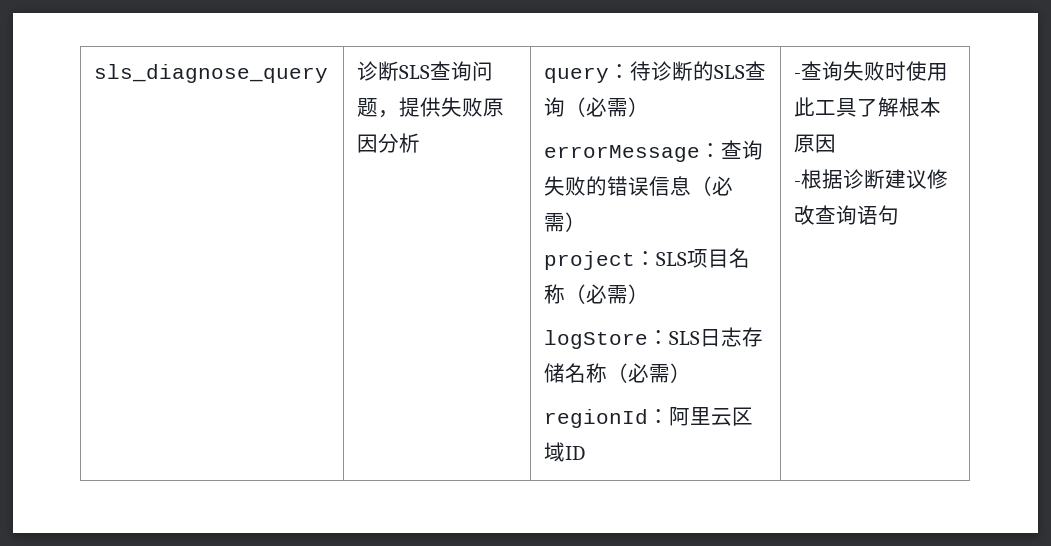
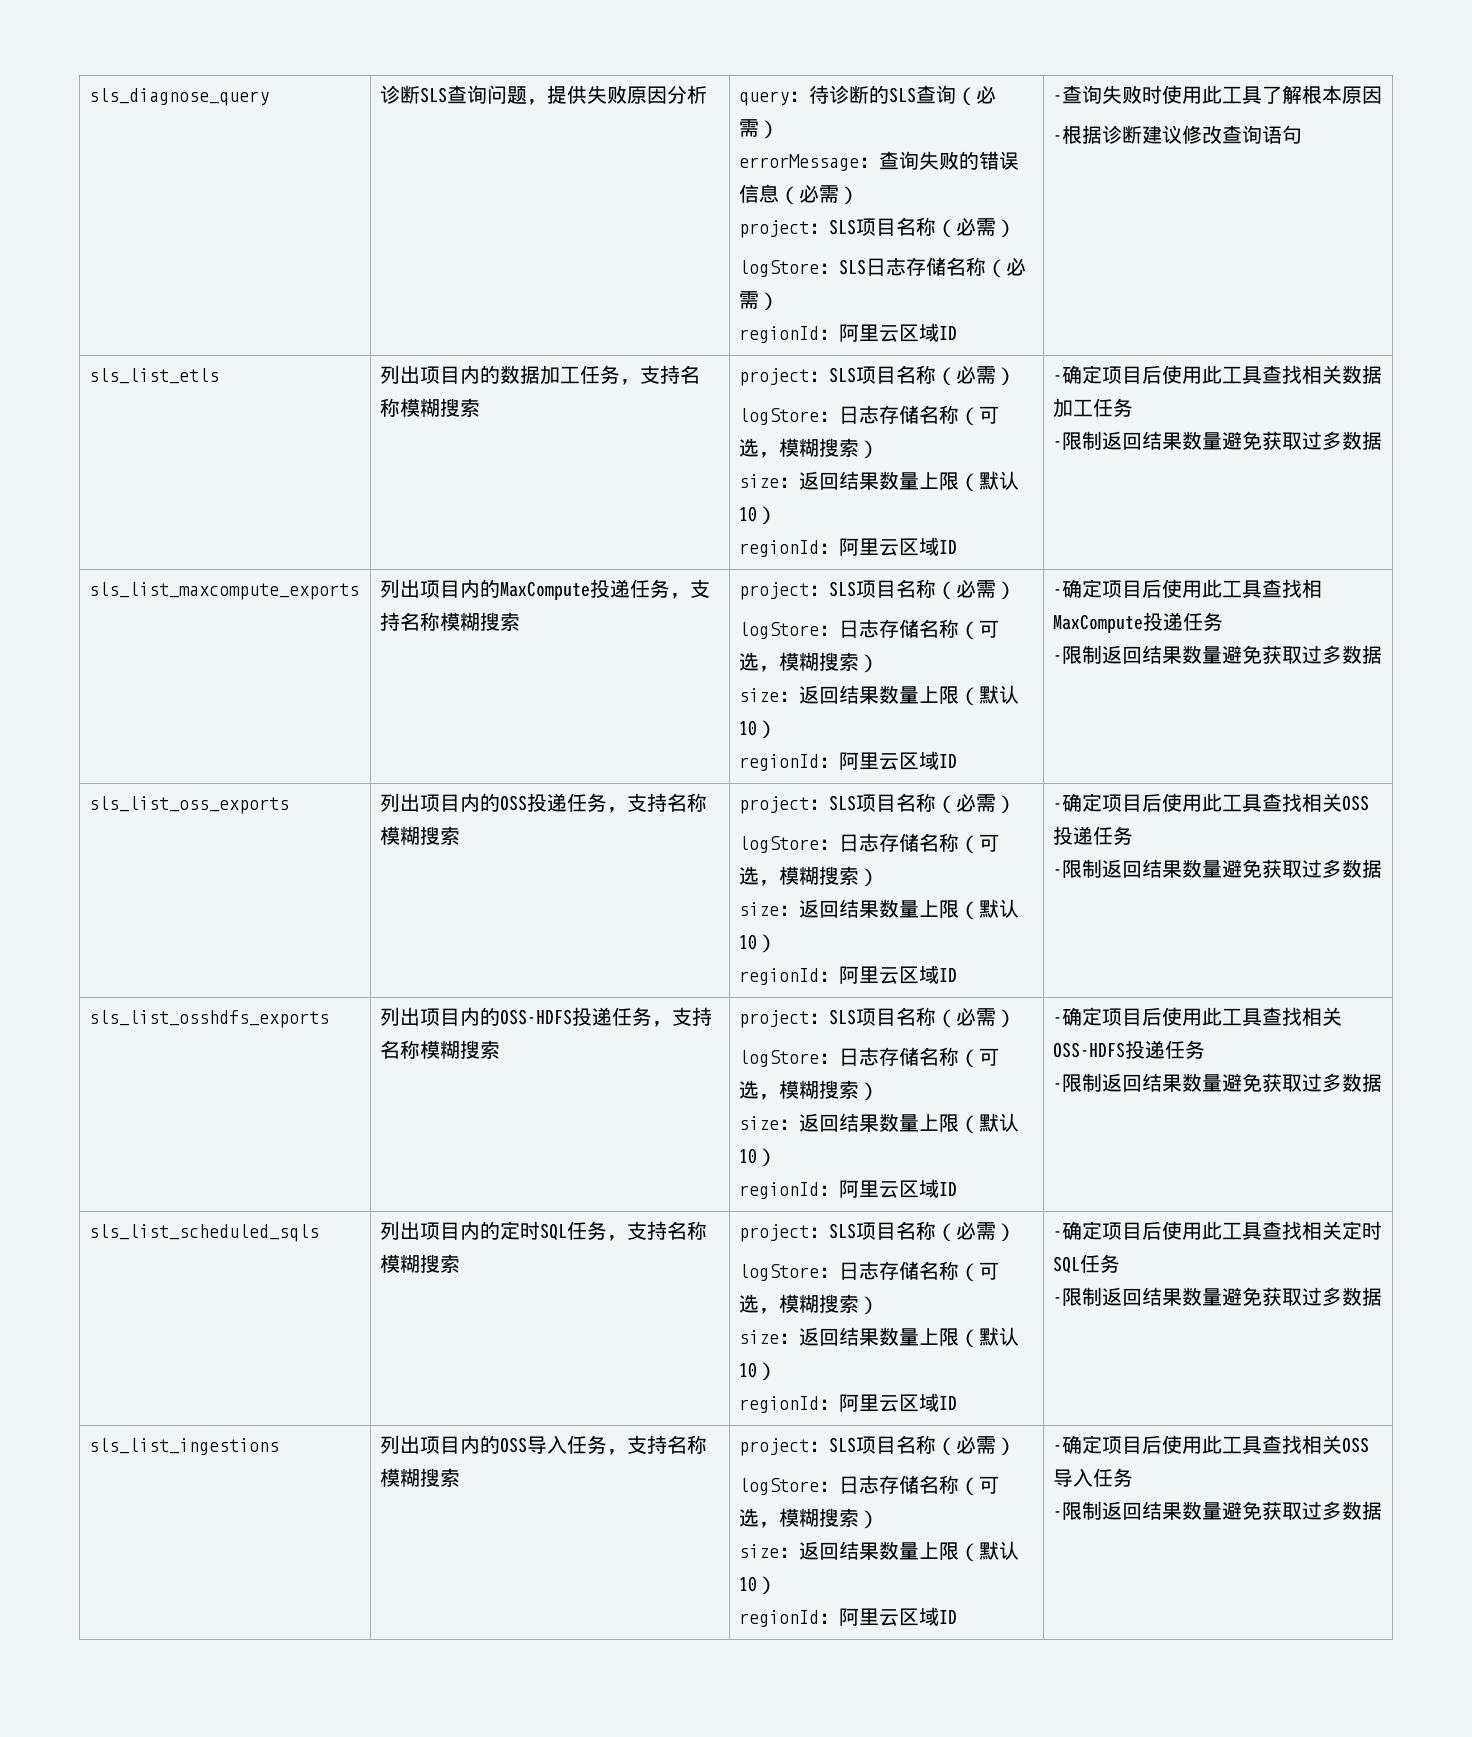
+ sls_list_etls | 列出项目内的数据加工任务，支持名称模糊搜索 | project：SLS项目名称（必需）
+ logStore：日志存储名称（可选，模糊搜索）
+ size：返回结果数量上限（默认10）
+ regionId：阿里云区域ID | -确定项目后使用此工具查找相关数据加工任务
+ -限制返回结果数量避免获取过多数据
+ sls_list_maxcompute_exports | 列出项目内的MaxCompute投递任务，支持名称模糊搜索 | project：SLS项目名称（必需）
+ logStore：日志存储名称（可选，模糊搜索）
+ size：返回结果数量上限（默认10）
+ regionId：阿里云区域ID | -确定项目后使用此工具查找相MaxCompute投递任务
+ -限制返回结果数量避免获取过多数据
+ sls_list_oss_exports | 列出项目内的OSS投递任务，支持名称模糊搜索 | project：SLS项目名称（必需）
+ logStore：日志存储名称（可选，模糊搜索）
+ size：返回结果数量上限（默认10）
+ regionId：阿里云区域ID | -确定项目后使用此工具查找相关OSS投递任务
+ -限制返回结果数量避免获取过多数据
+ sls_list_osshdfs_exports | 列出项目内的OSS-HDFS投递任务，支持名称模糊搜索 | project：SLS项目名称（必需）
+ logStore：日志存储名称（可选，模糊搜索）
+ size：返回结果数量上限（默认10）
+ regionId：阿里云区域ID | -确定项目后使用此工具查找相关OSS-HDFS投递任务
+ -限制返回结果数量避免获取过多数据
+ sls_list_scheduled_sqls | 列出项目内的定时SQL任务，支持名称模糊搜索 | project：SLS项目名称（必需）
+ logStore：日志存储名称（可选，模糊搜索）
+ size：返回结果数量上限（默认10）
+ regionId：阿里云区域ID | -确定项目后使用此工具查找相关定时SQL任务
+ -限制返回结果数量避免获取过多数据
+ sls_list_ingestions | 列出项目内的OSS导入任务，支持名称模糊搜索 | project：SLS项目名称（必需）
+ logStore：日志存储名称（可选，模糊搜索）
+ size：返回结果数量上限（默认10）
+ regionId：阿里云区域ID | -确定项目后使用此工具查找相关OSS导入任务
+ -限制返回结果数量避免获取过多数据

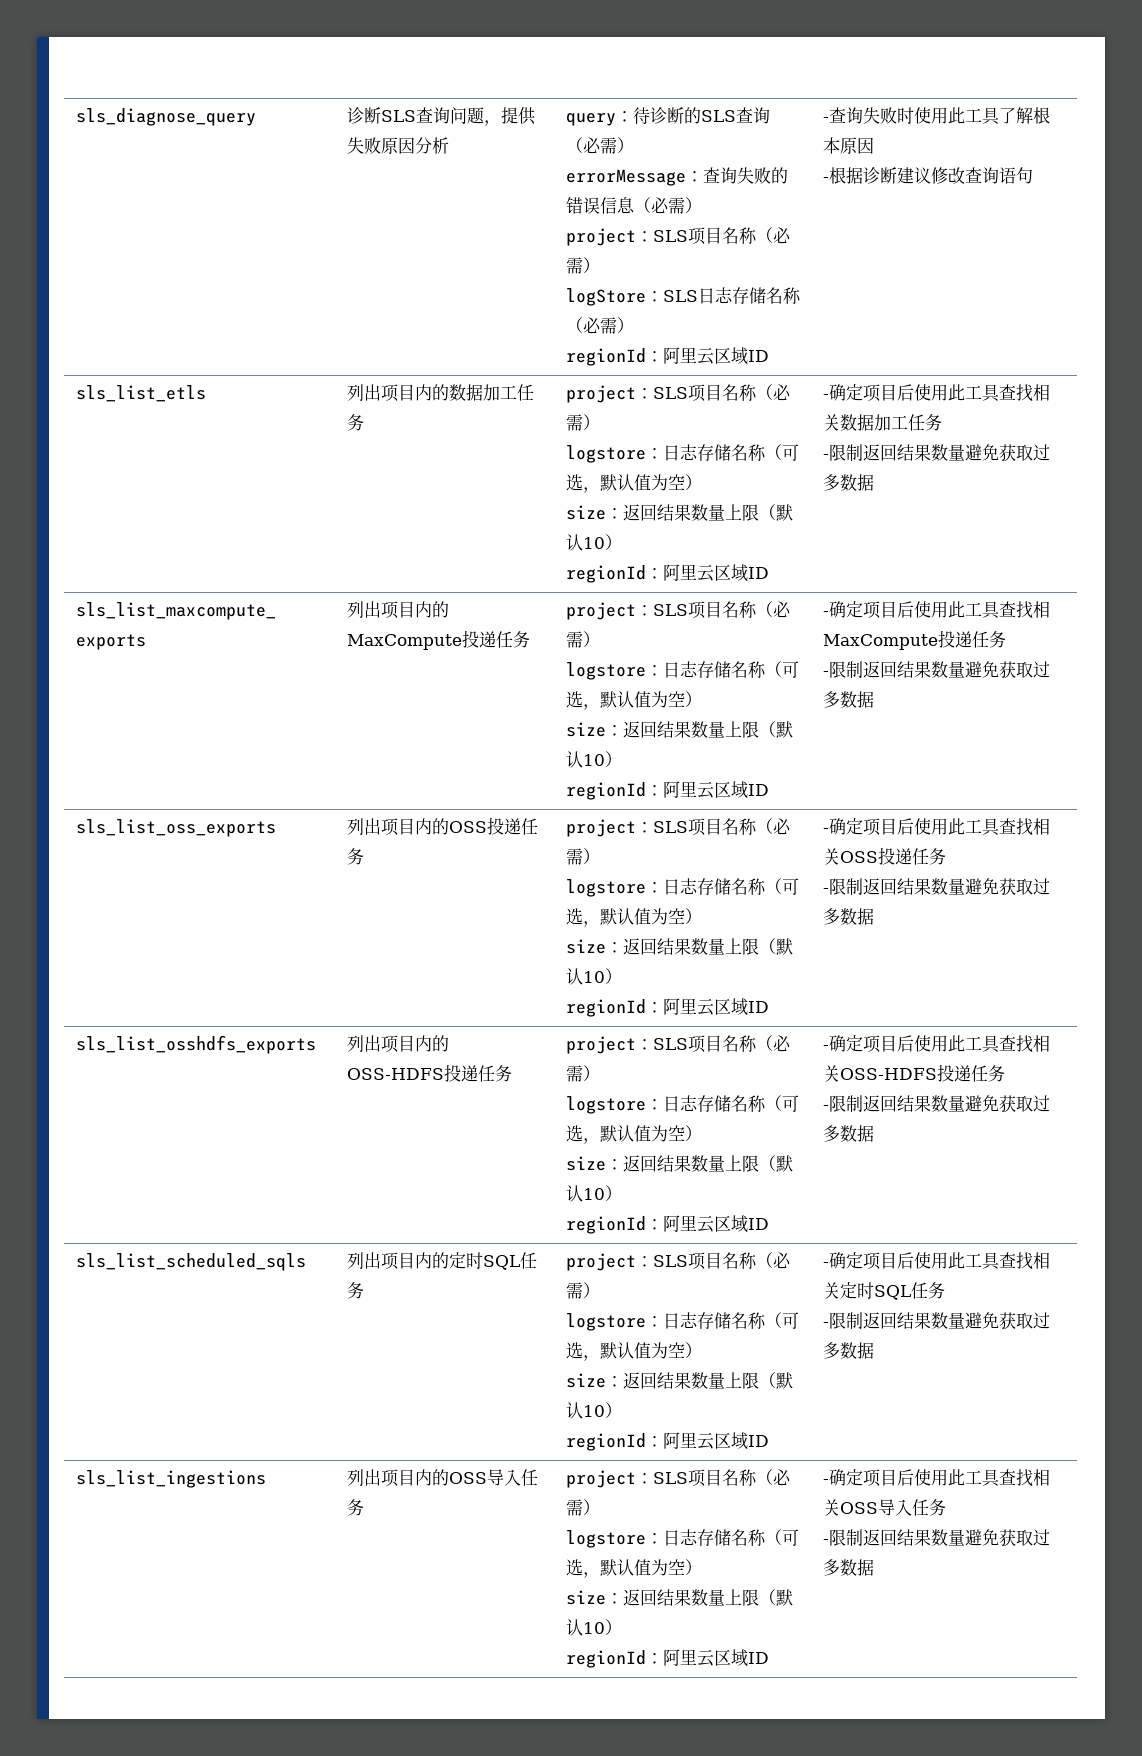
- 列出项目内的数据加工任务，支持名称模糊搜索 | project：SLS项目名称（必需）
- logStore：日志存储名称（可选，模糊搜索）
+ 列出项目内的数据加工任务 | project：SLS项目名称（必需）
+ logstore：日志存储名称（可选，默认值为空）
- 列出项目内的MaxCompute投递任务，支持名称模糊搜索 | project：SLS项目名称（必需）
- logStore：日志存储名称（可选，模糊搜索）
+ 列出项目内的MaxCompute投递任务 | project：SLS项目名称（必需）
+ logstore：日志存储名称（可选，默认值为空）
- 列出项目内的OSS投递任务，支持名称模糊搜索 | project：SLS项目名称（必需）
- logStore：日志存储名称（可选，模糊搜索）
+ 列出项目内的OSS投递任务 | project：SLS项目名称（必需）
+ logstore：日志存储名称（可选，默认值为空）
- 列出项目内的OSS-HDFS投递任务，支持名称模糊搜索 | project：SLS项目名称（必需）
- logStore：日志存储名称（可选，模糊搜索）
+ 列出项目内的OSS-HDFS投递任务 | project：SLS项目名称（必需）
+ logstore：日志存储名称（可选，默认值为空）
- 列出项目内的定时SQL任务，支持名称模糊搜索 | project：SLS项目名称（必需）
- logStore：日志存储名称（可选，模糊搜索）
+ 列出项目内的定时SQL任务 | project：SLS项目名称（必需）
+ logstore：日志存储名称（可选，默认值为空）
- 列出项目内的OSS导入任务，支持名称模糊搜索 | project：SLS项目名称（必需）
- logStore：日志存储名称（可选，模糊搜索）
+ 列出项目内的OSS导入任务 | project：SLS项目名称（必需）
+ logstore：日志存储名称（可选，默认值为空）

